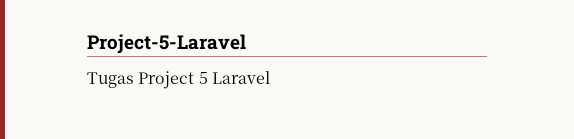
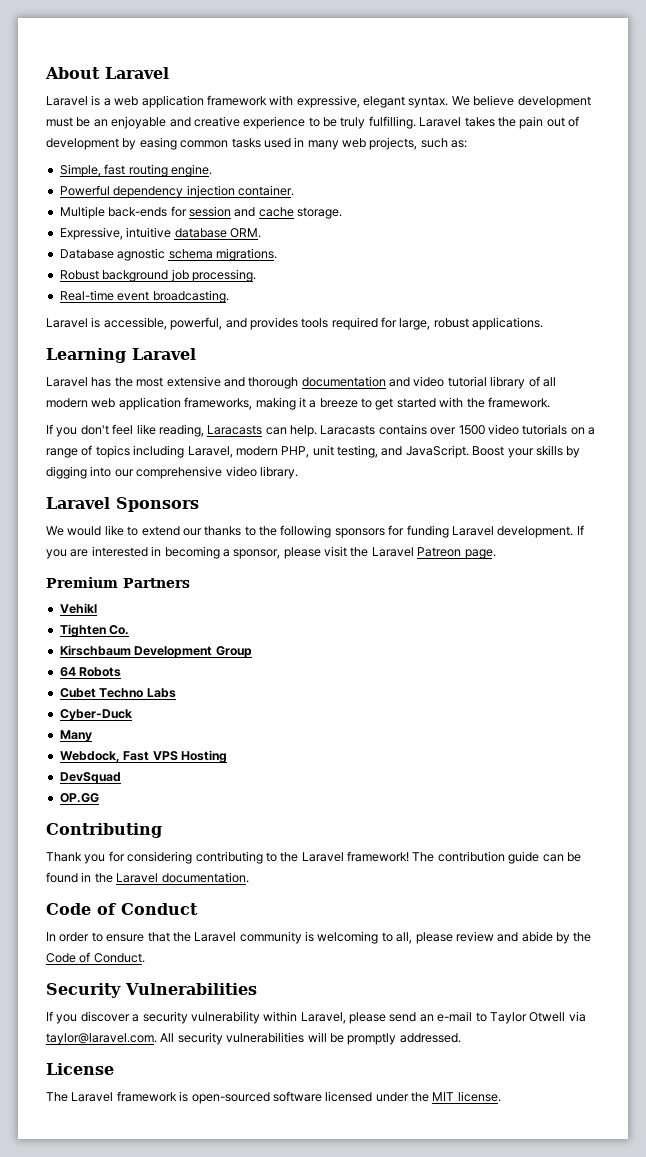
- Project-5-Laravel
- Tugas Project 5 Laravel
+ About Laravel
+ Laravel is a web application framework with expressive, elegant syntax. We believe development must be an enjoyable and creative experience to be truly fulfilling. Laravel takes the pain out of development by easing common tasks used in many web projects, such as:
+ Simple, fast routing engine.
+ Powerful dependency injection container.
+ Multiple back-ends for session and cache storage.
+ Expressive, intuitive database ORM.
+ Database agnostic schema migrations.
+ Robust background job processing.
+ Real-time event broadcasting.
+ Laravel is accessible, powerful, and provides tools required for large, robust applications.
+ Learning Laravel
+ Laravel has the most extensive and thorough documentation and video tutorial library of all modern web application frameworks, making it a breeze to get started with the framework.
+ If you don't feel like reading, Laracasts can help. Laracasts contains over 1500 video tutorials on a range of topics including Laravel, modern PHP, unit testing, and JavaScript. Boost your skills by digging into our comprehensive video library.
+ Laravel Sponsors
+ We would like to extend our thanks to the following sponsors for funding Laravel development. If you are interested in becoming a sponsor, please visit the Laravel Patreon page.
+ Premium Partners
+ Vehikl
+ Tighten Co.
+ Kirschbaum Development Group
+ 64 Robots
+ Cubet Techno Labs
+ Cyber-Duck
+ Many
+ Webdock, Fast VPS Hosting
+ DevSquad
+ OP.GG
+ Contributing
+ Thank you for considering contributing to the Laravel framework! The contribution guide can be found in the Laravel documentation.
+ Code of Conduct
+ In order to ensure that the Laravel community is welcoming to all, please review and abide by the Code of Conduct.
+ Security Vulnerabilities
+ If you discover a security vulnerability within Laravel, please send an e-mail to Taylor Otwell via taylor@laravel.com. All security vulnerabilities will be promptly addressed.
+ License
+ The Laravel framework is open-sourced software licensed under the MIT license.

